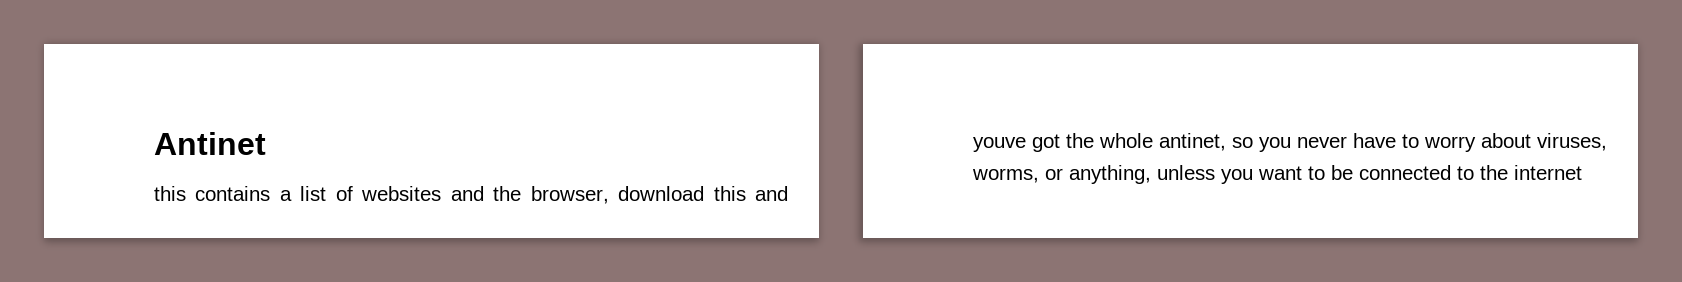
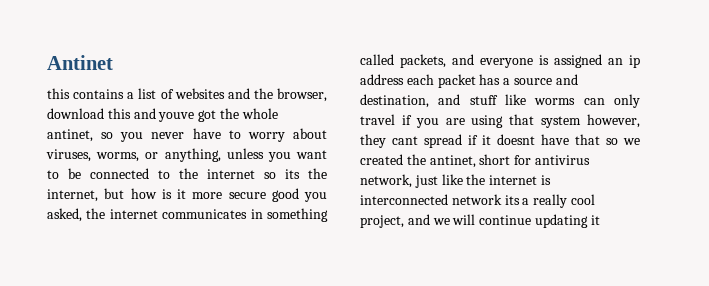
- this contains a list of websites and the browser, download this and youve got the whole antinet, so you never have to worry about viruses, worms, or anything, unless you want to be connected to the internet
+ this contains a list of websites and the browser, download this and youve got the whole antinet, so you never have to worry about viruses, worms, or anything, unless you want to be connected to the internet so its the internet, but how is it more secure good you asked, the internet communicates in something called packets, and everyone is assigned an ip address each packet has a source and destination, and stuff like worms can only travel if you are using that system however, they cant spread if it doesnt have that so we created the antinet, short for antivirus network, just like the internet is interconnected network its a really cool project, and we will continue updating it

